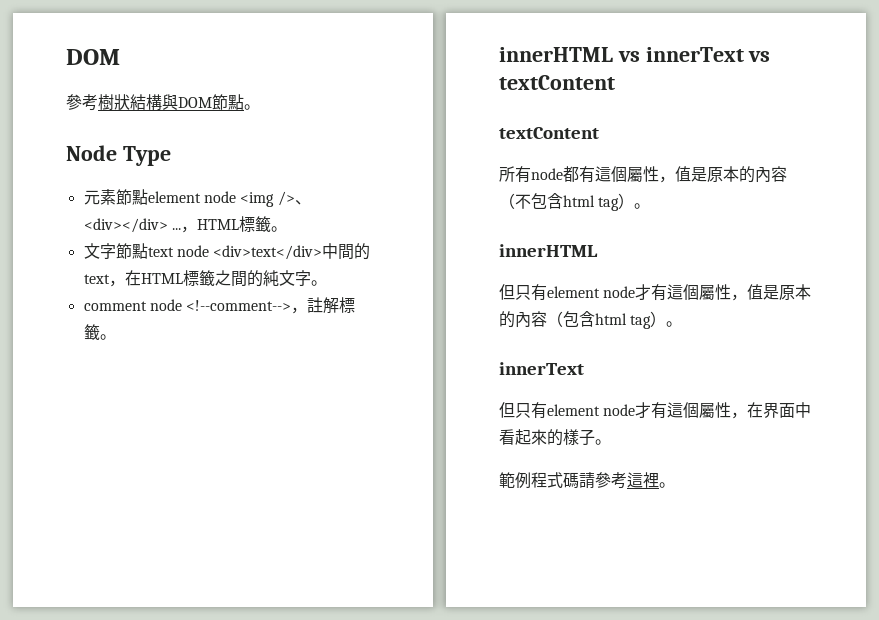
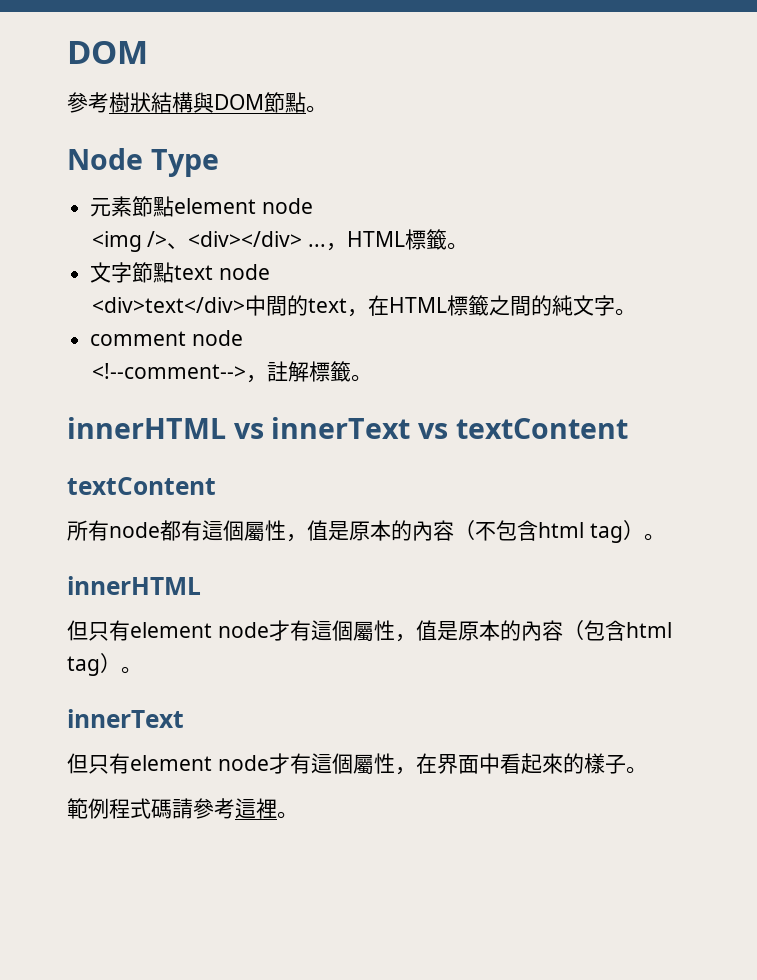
- 元素節點element node <img />、<div></div> ...
+ 元素節點element node
+ <img />、<div></div> ...
- 文字節點text node <div>text</div>中間的text，在HTML標籤之間的純文字。
+ 文字節點text node
+ <div>text</div>中間的text，在HTML標籤之間的純文字。
- comment node <!--comment-->，註解標籤。
+ comment node
+ <!--comment-->，註解標籤。

